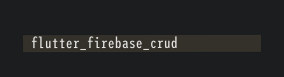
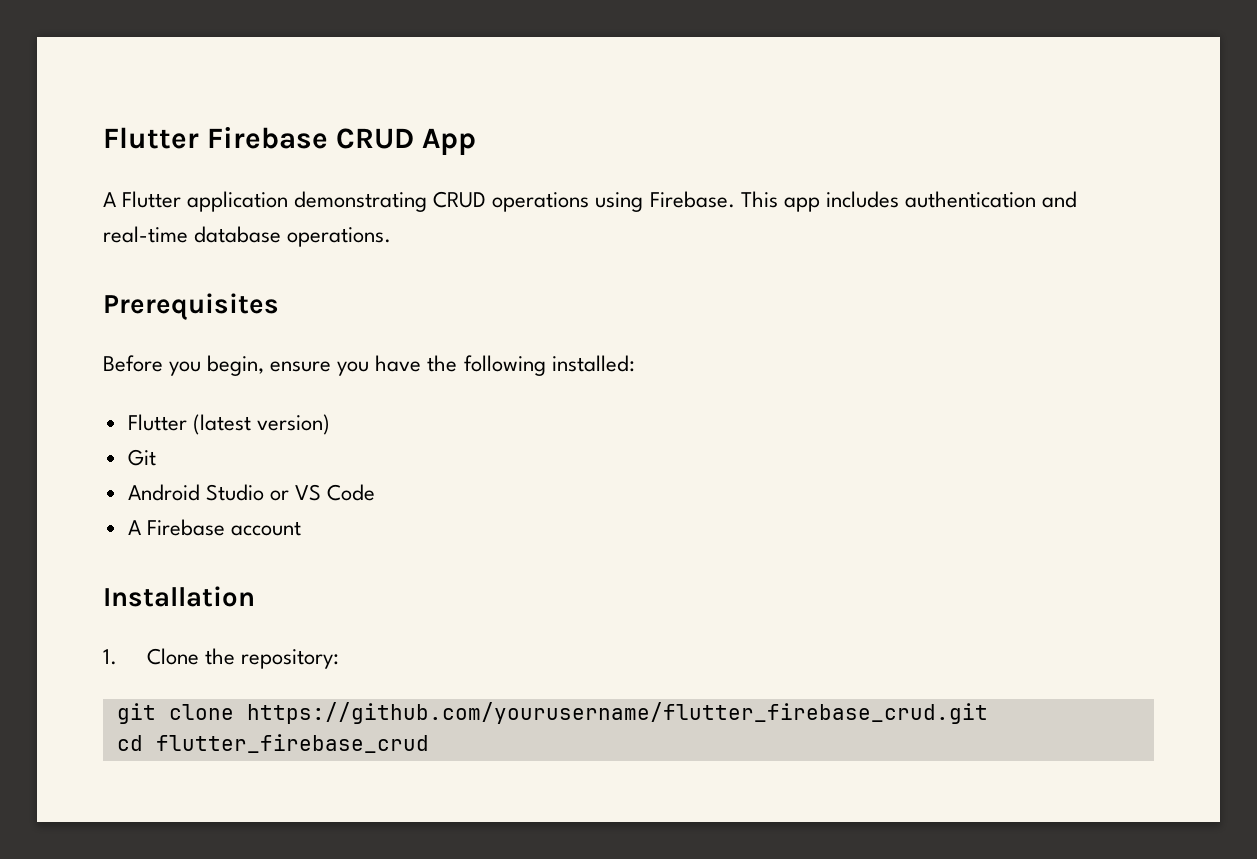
- flutter_firebase_crud
+ Flutter Firebase CRUD App
+ A Flutter application demonstrating CRUD operations using Firebase. This app includes authentication and real-time database operations.
+ Prerequisites
+ Before you begin, ensure you have the following installed:
+ Flutter (latest version)
+ Git
+ Android Studio or VS Code
+ A Firebase account
+ Installation
+ 1. Clone the repository:
+ git clone https://github.com/yourusername/flutter_firebase_crud.git
+ cd flutter_firebase_crud

